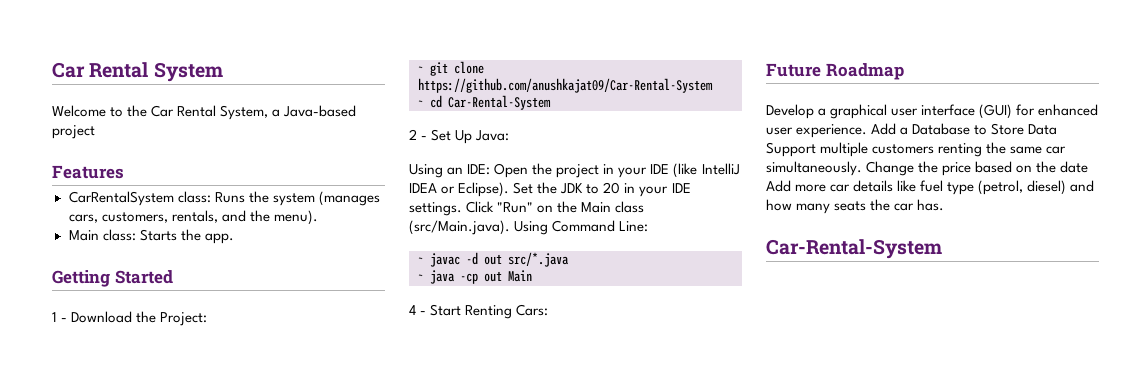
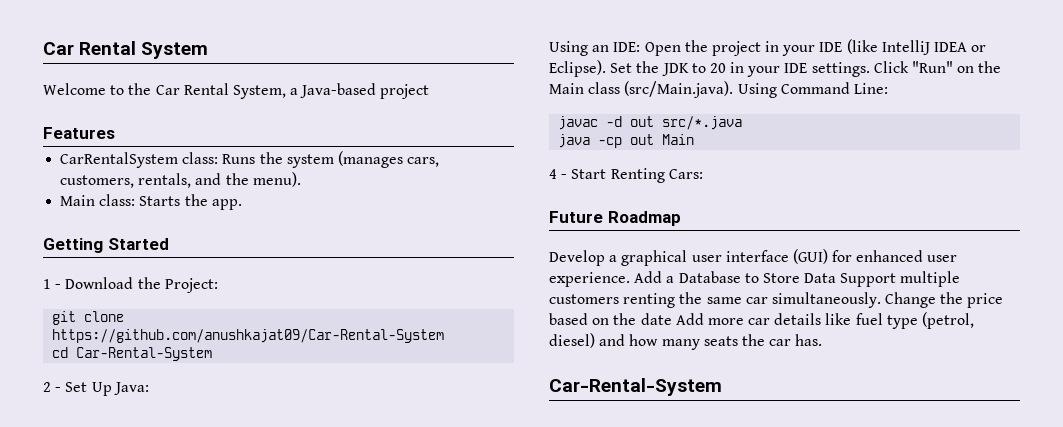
- ~ git clone https://github.com/anushkajat09/Car-Rental-System
+ git clone https://github.com/anushkajat09/Car-Rental-System
- ~ cd Car-Rental-System
+ cd Car-Rental-System
- ~ javac -d out src/*.java
+ javac -d out src/*.java
- ~ java -cp out Main
+ java -cp out Main

